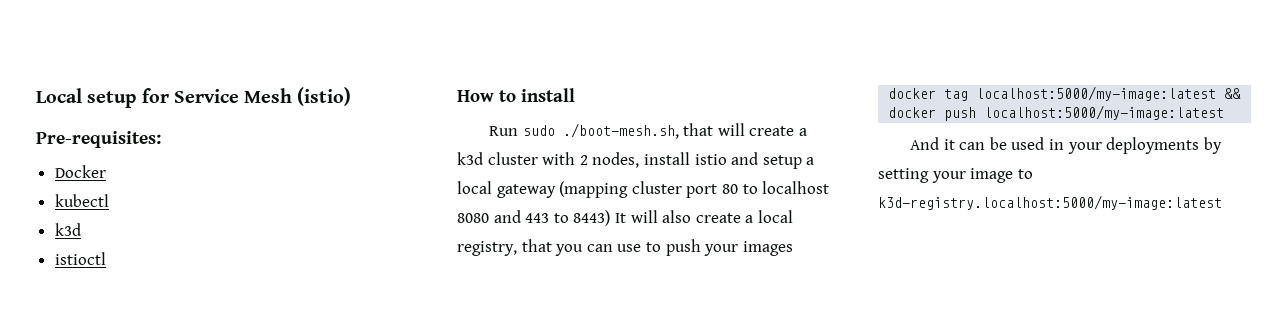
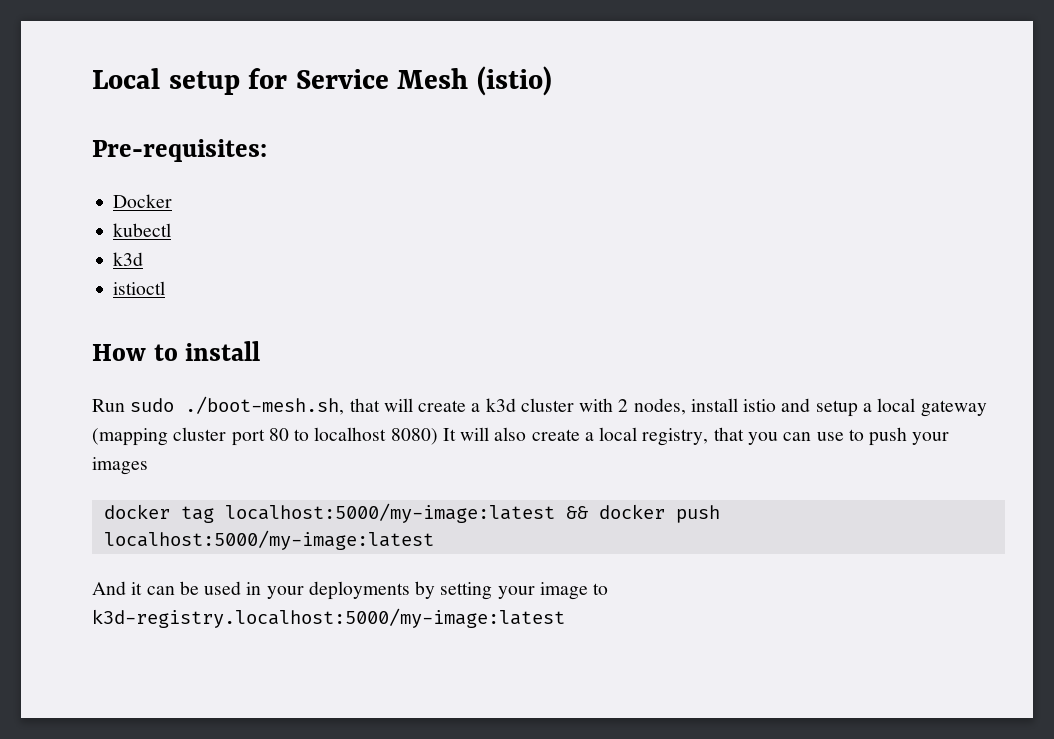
- Run sudo ./boot-mesh.sh, that will create a k3d cluster with 2 nodes, install istio and setup a local gateway (mapping cluster port 80 to localhost 8080 and 443 to 8443) It will also create a local registry, that you can use to push your images
+ Run sudo ./boot-mesh.sh, that will create a k3d cluster with 2 nodes, install istio and setup a local gateway (mapping cluster port 80 to localhost 8080) It will also create a local registry, that you can use to push your images

